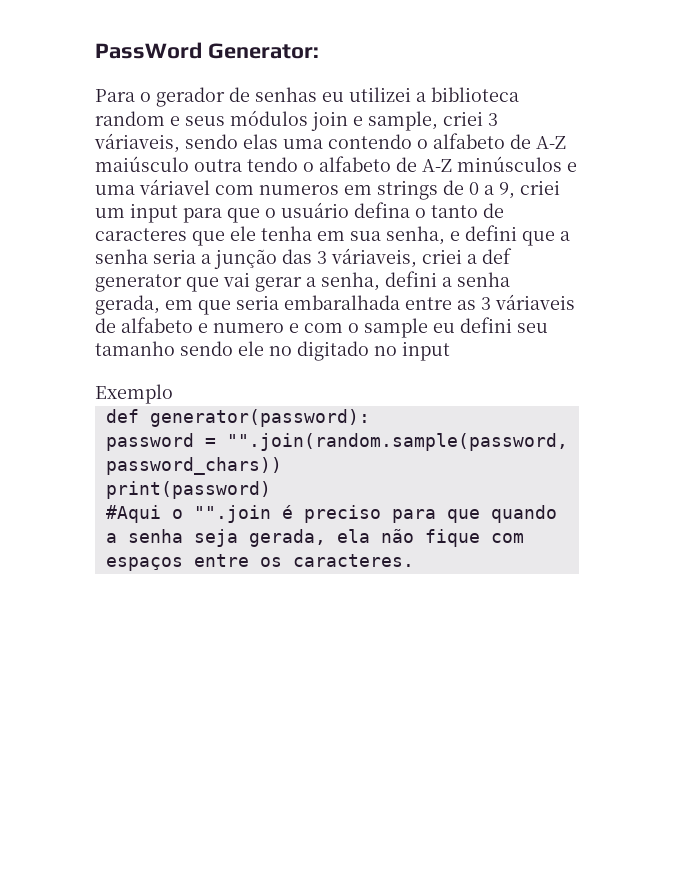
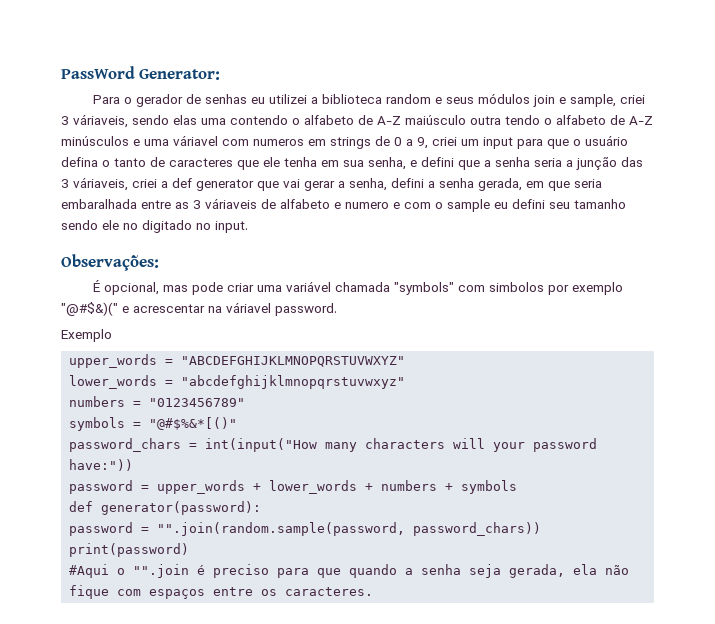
- Para o gerador de senhas eu utilizei a biblioteca random e seus módulos join e sample, criei 3 váriaveis, sendo elas uma contendo o alfabeto de A-Z maiúsculo outra tendo o alfabeto de A-Z minúsculos e uma váriavel com numeros em strings de 0 a 9, criei um input para que o usuário defina o tanto de caracteres que ele tenha em sua senha, e defini que a senha seria a junção das 3 váriaveis, criei a def generator que vai gerar a senha, defini a senha gerada, em que seria embaralhada entre as 3 váriaveis de alfabeto e numero e com o sample eu defini seu tamanho sendo ele no digitado no input
+ Para o gerador de senhas eu utilizei a biblioteca random e seus módulos join e sample, criei 3 váriaveis, sendo elas uma contendo o alfabeto de A-Z maiúsculo outra tendo o alfabeto de A-Z minúsculos e uma váriavel com numeros em strings de 0 a 9, criei um input para que o usuário defina o tanto de caracteres que ele tenha em sua senha, e defini que a senha seria a junção das 3 váriaveis, criei a def generator que vai gerar a senha, defini a senha gerada, em que seria embaralhada entre as 3 váriaveis de alfabeto e numero e com o sample eu defini seu tamanho sendo ele no digitado no input.
+ Observações:
+ É opcional, mas pode criar uma variável chamada "symbols" com simbolos por exemplo "@#$&)(" e acrescentar na váriavel password.
  Exemplo
+ upper_words = "ABCDEFGHIJKLMNOPQRSTUVWXYZ"
+ lower_words = "abcdefghijklmnopqrstuvwxyz"
+ numbers = "0123456789"
+ symbols = "@#$%&*[()"
+ password_chars = int(input("How many characters will your password have:"))
+ password = upper_words + lower_words + numbers + symbols

